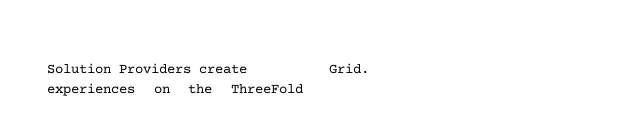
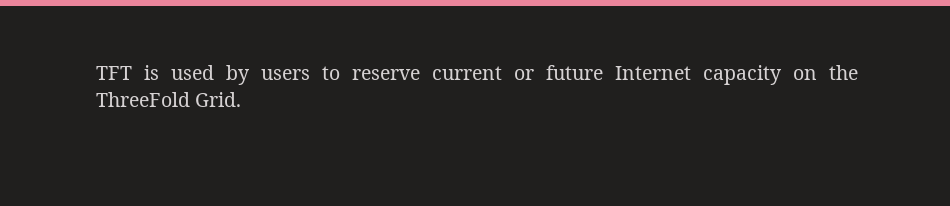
- Solution Providers create experiences on the ThreeFold Grid.
+ TFT is used by users to reserve current or future Internet capacity on the ThreeFold Grid.

